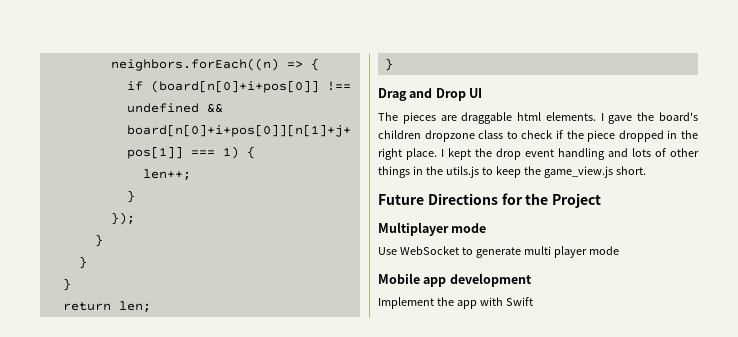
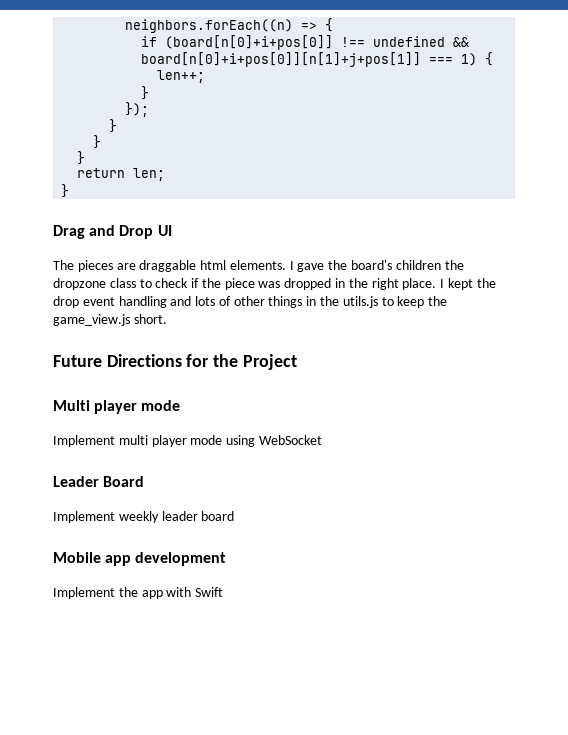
- I gave the board's children dropzone class to check if the piece dropped in the right place.
+ I gave the board's children the dropzone class to check if the piece was dropped in the right place.
- Multiplayer mode
- Use WebSocket to generate multi player mode
+ Multi player mode
+ Implement multi player mode using WebSocket
+ Leader Board
+ Implement weekly leader board

